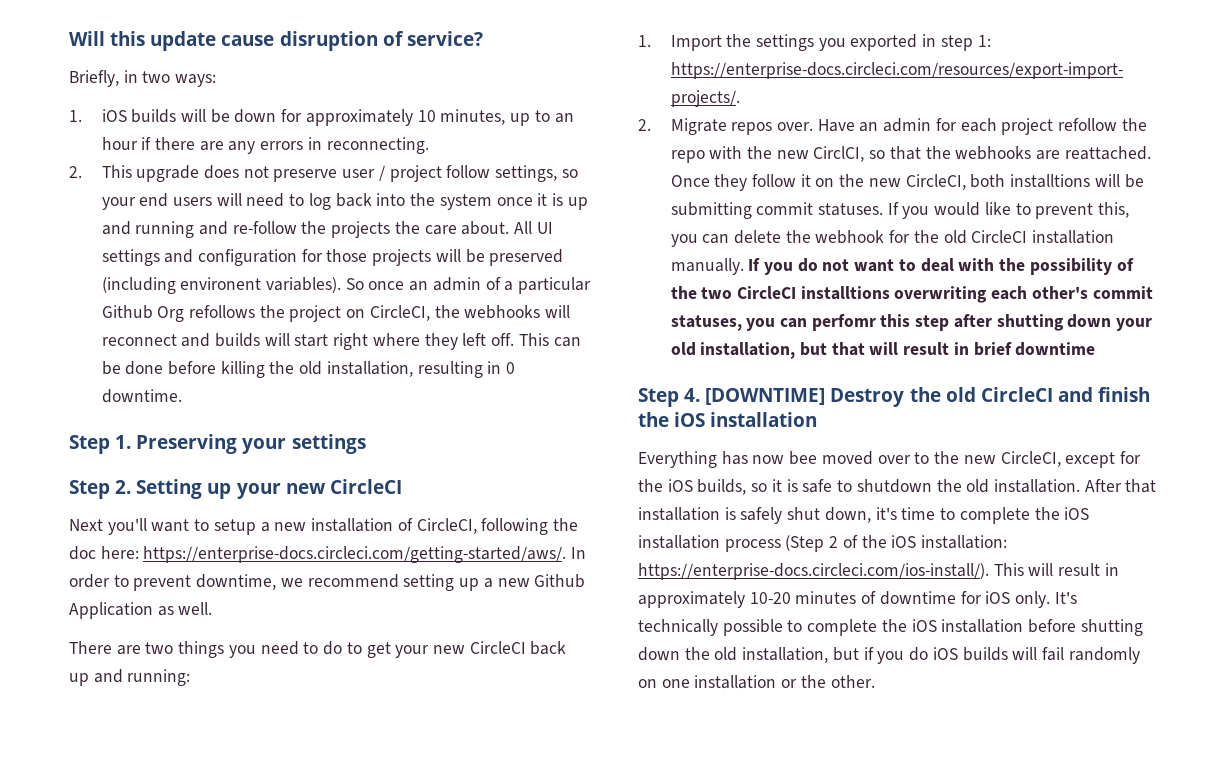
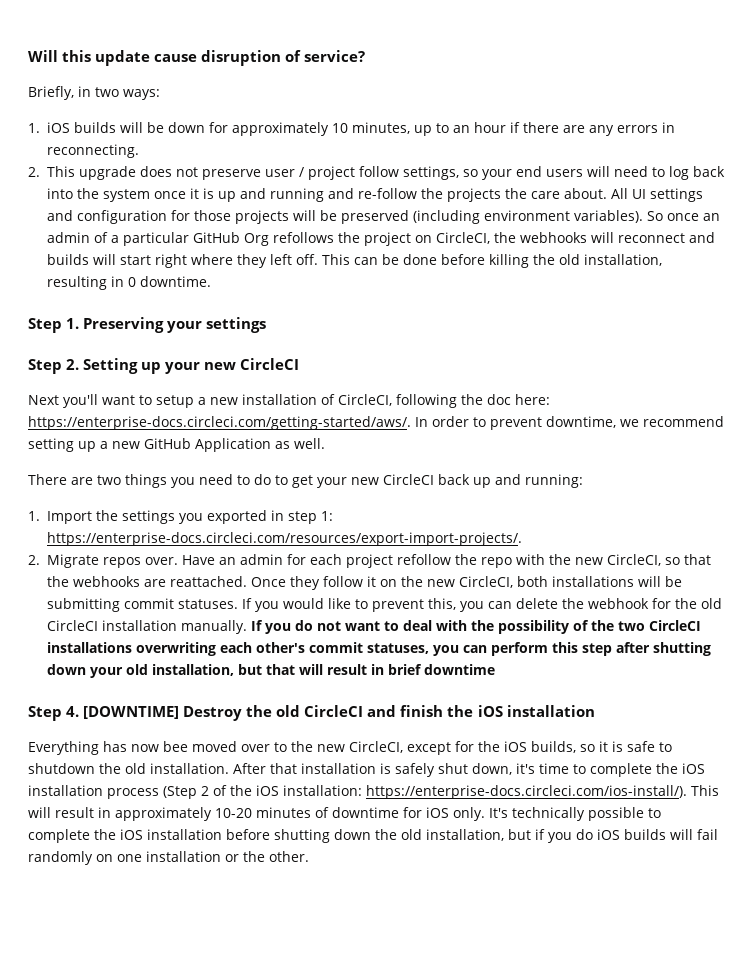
- All UI settings and configuration for those projects will be preserved (including environent variables).
+ All UI settings and configuration for those projects will be preserved (including environment variables).
- So once an admin of a particular Github Org refollows the project on CircleCI, the webhooks will reconnect and builds will start right where they left off.
+ So once an admin of a particular GitHub Org refollows the project on CircleCI, the webhooks will reconnect and builds will start right where they left off.
- Next you'll want to setup a new installation of CircleCI, following the doc here: https://enterprise-docs.circleci.com/getting-started/aws/. In order to prevent downtime, we recommend setting up a new Github Application as well.
+ Next you'll want to setup a new installation of CircleCI, following the doc here: https://enterprise-docs.circleci.com/getting-started/aws/. In order to prevent downtime, we recommend setting up a new GitHub Application as well.
- Have an admin for each project refollow the repo with the new CirclCI, so that the webhooks are reattached.
+ Have an admin for each project refollow the repo with the new CircleCI, so that the webhooks are reattached.
- Once they follow it on the new CircleCI, both installtions will be submitting commit statuses.
+ Once they follow it on the new CircleCI, both installations will be submitting commit statuses.
- If you do not want to deal with the possibility of the two CircleCI installtions overwriting each other's commit statuses, you can perfomr this step after shutting down your old installation, but that will result in brief downtime
+ If you do not want to deal with the possibility of the two CircleCI installations overwriting each other's commit statuses, you can perform this step after shutting down your old installation, but that will result in brief downtime

